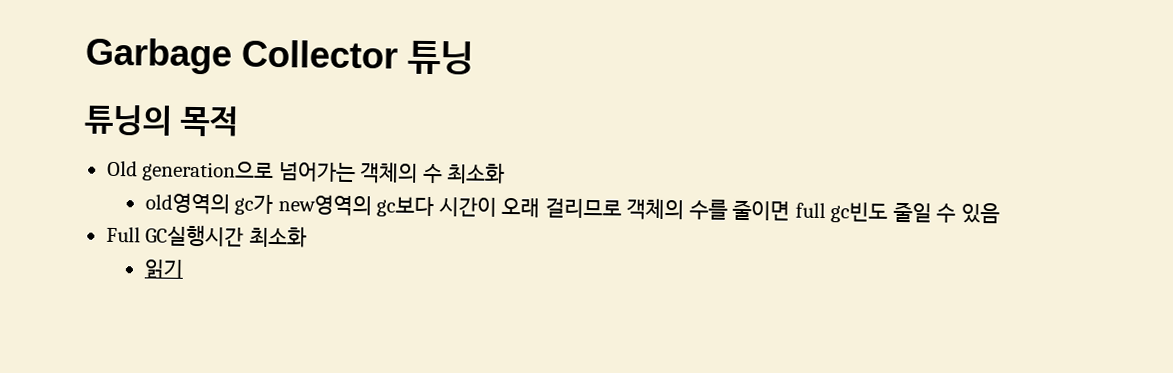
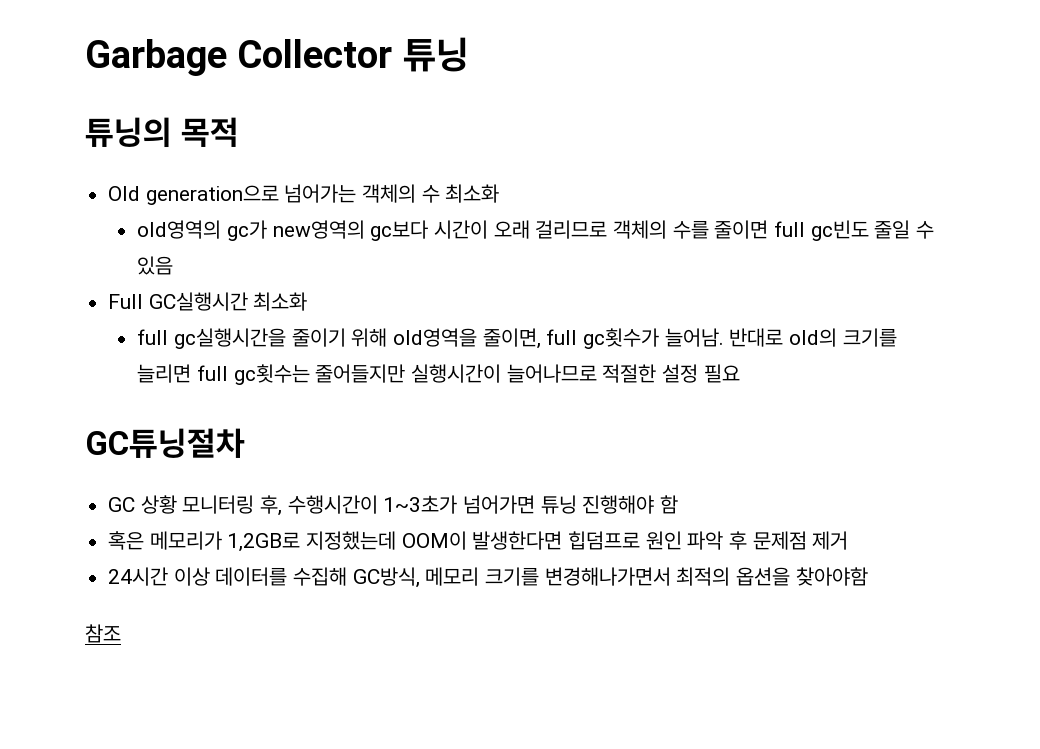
- 읽기
+ full gc실행시간을 줄이기 위해 old영역을 줄이면, full gc횟수가 늘어남. 반대로 old의 크기를 늘리면 full gc횟수는 줄어들지만 실행시간이 늘어나므로 적절한 설정 필요
+ GC튜닝절차
+ GC 상황 모니터링 후, 수행시간이 1~3초가 넘어가면 튜닝 진행해야 함
+ 혹은 메모리가 1,2GB로 지정했는데 OOM이 발생한다면 힙덤프로 원인 파악 후 문제점 제거
+ 24시간 이상 데이터를 수집해 GC방식, 메모리 크기를 변경해나가면서 최적의 옵션을 찾아야함
+ 참조

